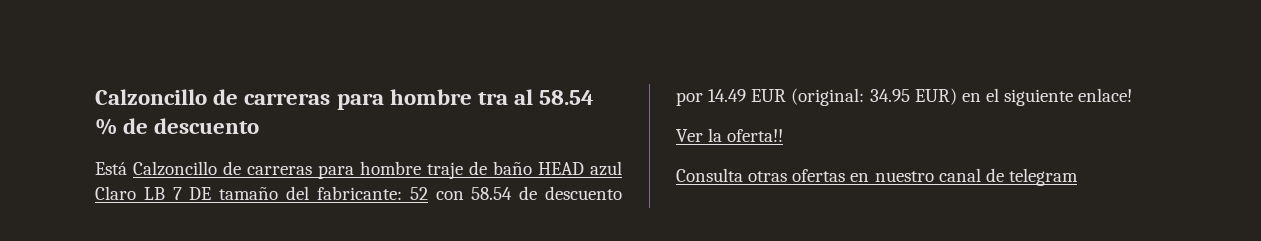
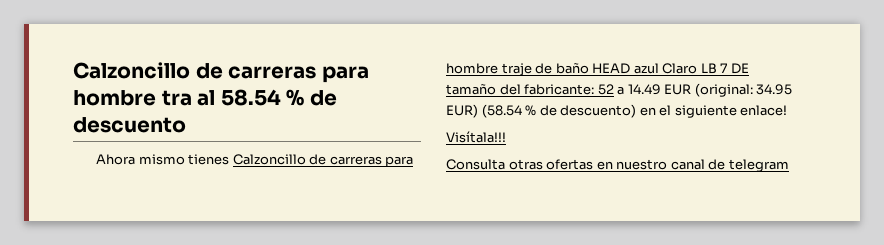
- Está Calzoncillo de carreras para hombre traje de baño HEAD azul Claro LB 7 DE tamaño del fabricante: 52 con 58.54 de descuento por 14.49 EUR (original: 34.95 EUR) en el siguiente enlace!
+ Ahora mismo tienes Calzoncillo de carreras para hombre traje de baño HEAD azul Claro LB 7 DE tamaño del fabricante: 52 a 14.49 EUR (original: 34.95 EUR) (58.54 % de descuento) en el siguiente enlace!
- Ver la oferta!!
+ Visítala!!!

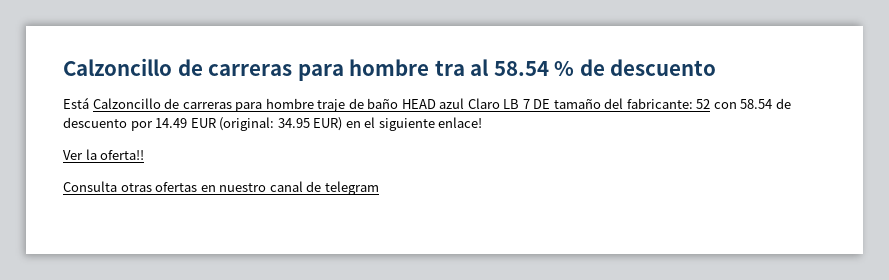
- Ahora mismo tienes Calzoncillo de carreras para hombre traje de baño HEAD azul Claro LB 7 DE tamaño del fabricante: 52 a 14.49 EUR (original: 34.95 EUR) (58.54 % de descuento) en el siguiente enlace!
+ Está Calzoncillo de carreras para hombre traje de baño HEAD azul Claro LB 7 DE tamaño del fabricante: 52 con 58.54 de descuento por 14.49 EUR (original: 34.95 EUR) en el siguiente enlace!
- Visítala!!!
+ Ver la oferta!!

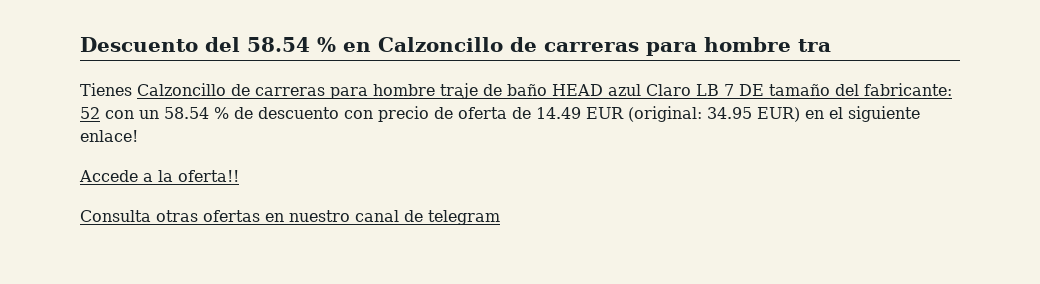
- Calzoncillo de carreras para hombre tra al 58.54 % de descuento
- Está Calzoncillo de carreras para hombre traje de baño HEAD azul Claro LB 7 DE tamaño del fabricante: 52 con 58.54 de descuento por 14.49 EUR (original: 34.95 EUR) en el siguiente enlace!
+ Descuento del 58.54 % en Calzoncillo de carreras para hombre tra
+ Tienes Calzoncillo de carreras para hombre traje de baño HEAD azul Claro LB 7 DE tamaño del fabricante: 52 con un 58.54 % de descuento con precio de oferta de 14.49 EUR (original: 34.95 EUR) en el siguiente enlace!
- Ver la oferta!!
+ Accede a la oferta!!

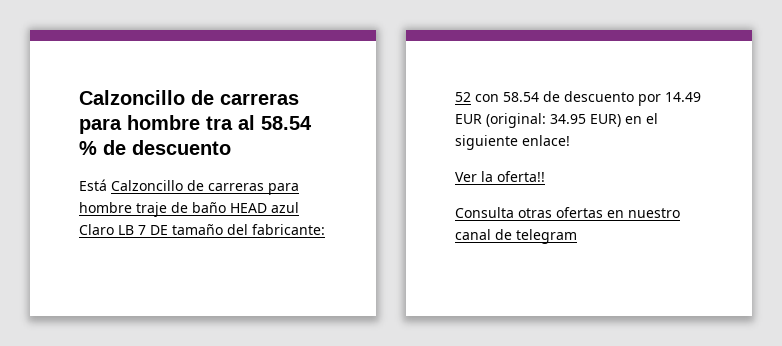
- Descuento del 58.54 % en Calzoncillo de carreras para hombre tra
- Tienes Calzoncillo de carreras para hombre traje de baño HEAD azul Claro LB 7 DE tamaño del fabricante: 52 con un 58.54 % de descuento con precio de oferta de 14.49 EUR (original: 34.95 EUR) en el siguiente enlace!
+ Calzoncillo de carreras para hombre tra al 58.54 % de descuento
+ Está Calzoncillo de carreras para hombre traje de baño HEAD azul Claro LB 7 DE tamaño del fabricante: 52 con 58.54 de descuento por 14.49 EUR (original: 34.95 EUR) en el siguiente enlace!
- Accede a la oferta!!
+ Ver la oferta!!

